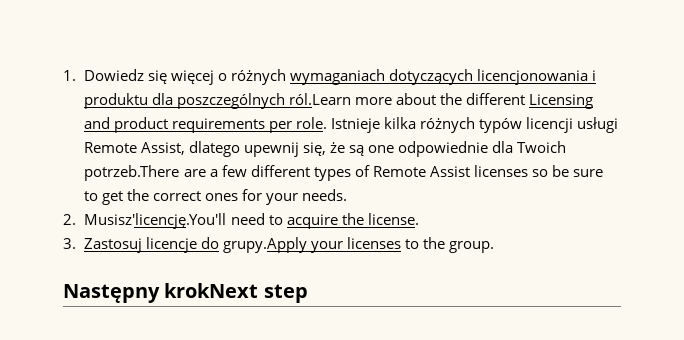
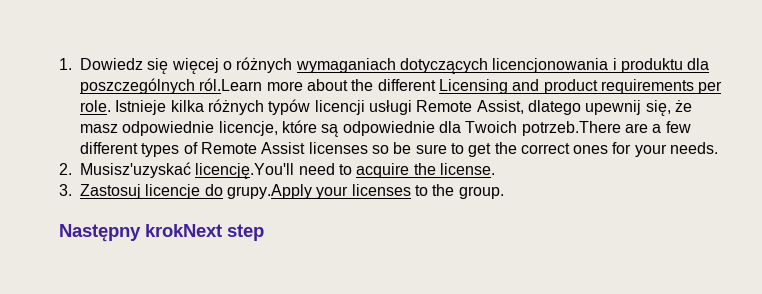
- Istnieje kilka różnych typów licencji usługi Remote Assist, dlatego upewnij się, że są one odpowiednie dla Twoich potrzeb.There are a few different types of Remote Assist licenses so be sure to get the correct ones for your needs.
+ Istnieje kilka różnych typów licencji usługi Remote Assist, dlatego upewnij się, że masz odpowiednie licencje, które są odpowiednie dla Twoich potrzeb.There are a few different types of Remote Assist licenses so be sure to get the correct ones for your needs.
- 2. Musisz'licencję.You'll need to acquire the license.
+ 2. Musisz'uzyskać licencję.You'll need to acquire the license.

